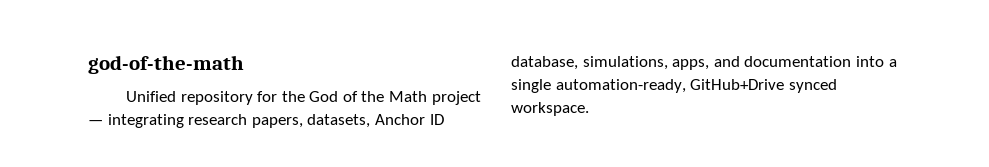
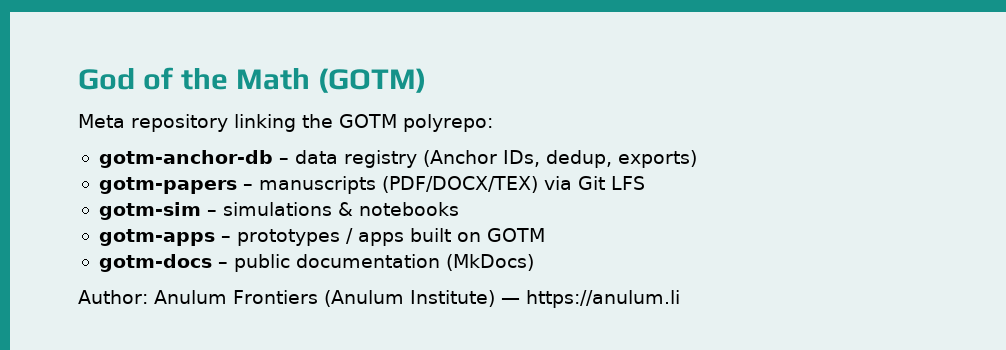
- god-of-the-math
- Unified repository for the God of the Math project — integrating research papers, datasets, Anchor ID database, simulations, apps, and documentation into a single automation-ready, GitHub+Drive synced workspace.
+ God of the Math (GOTM)
+ Meta repository linking the GOTM polyrepo:
+ gotm-anchor-db – data registry (Anchor IDs, dedup, exports)
+ gotm-papers – manuscripts (PDF/DOCX/TEX) via Git LFS
+ gotm-sim – simulations & notebooks
+ gotm-apps – prototypes / apps built on GOTM
+ gotm-docs – public documentation (MkDocs)
+ Author: Anulum Frontiers (Anulum Institute) — https://anulum.li

